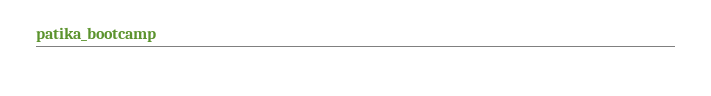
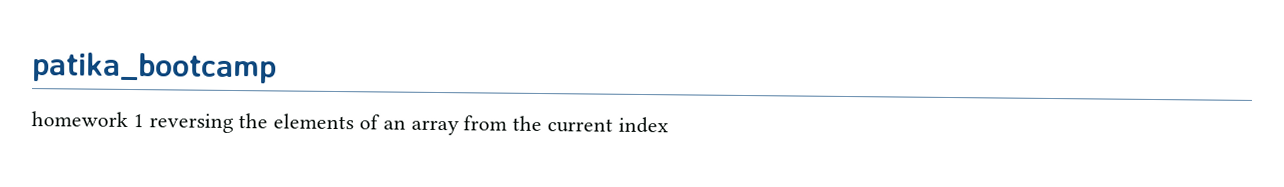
+ homework 1 reversing the elements of an array from the current index

